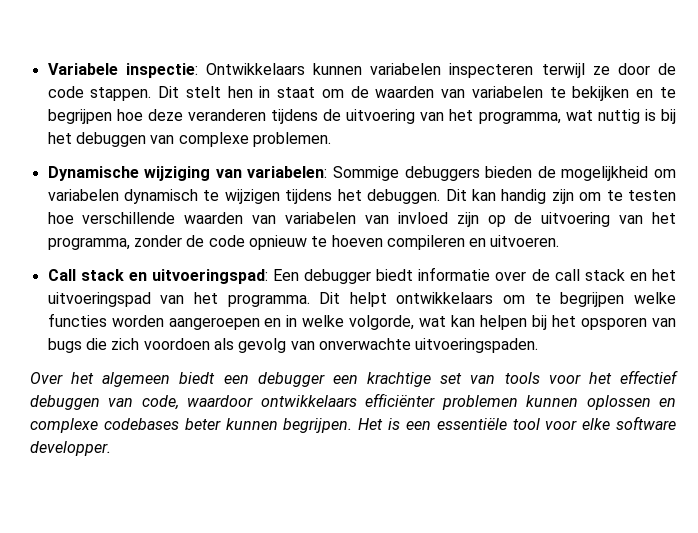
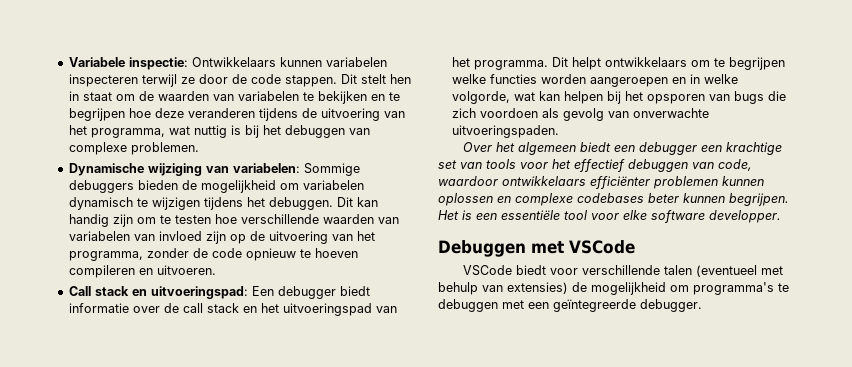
+ Debuggen met VSCode
+ VSCode biedt voor verschillende talen (eventueel met behulp van extensies) de mogelijkheid om programma's te debuggen met een geïntegreerde debugger.

